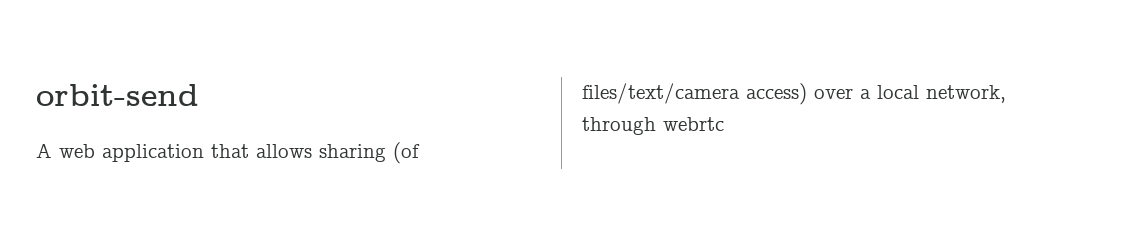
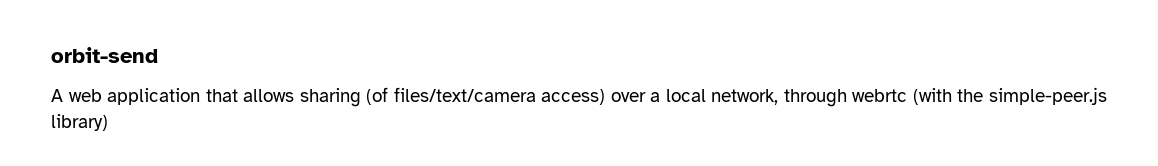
- A web application that allows sharing (of files/text/camera access) over a local network, through webrtc
+ A web application that allows sharing (of files/text/camera access) over a local network, through webrtc (with the simple-peer.js library)

